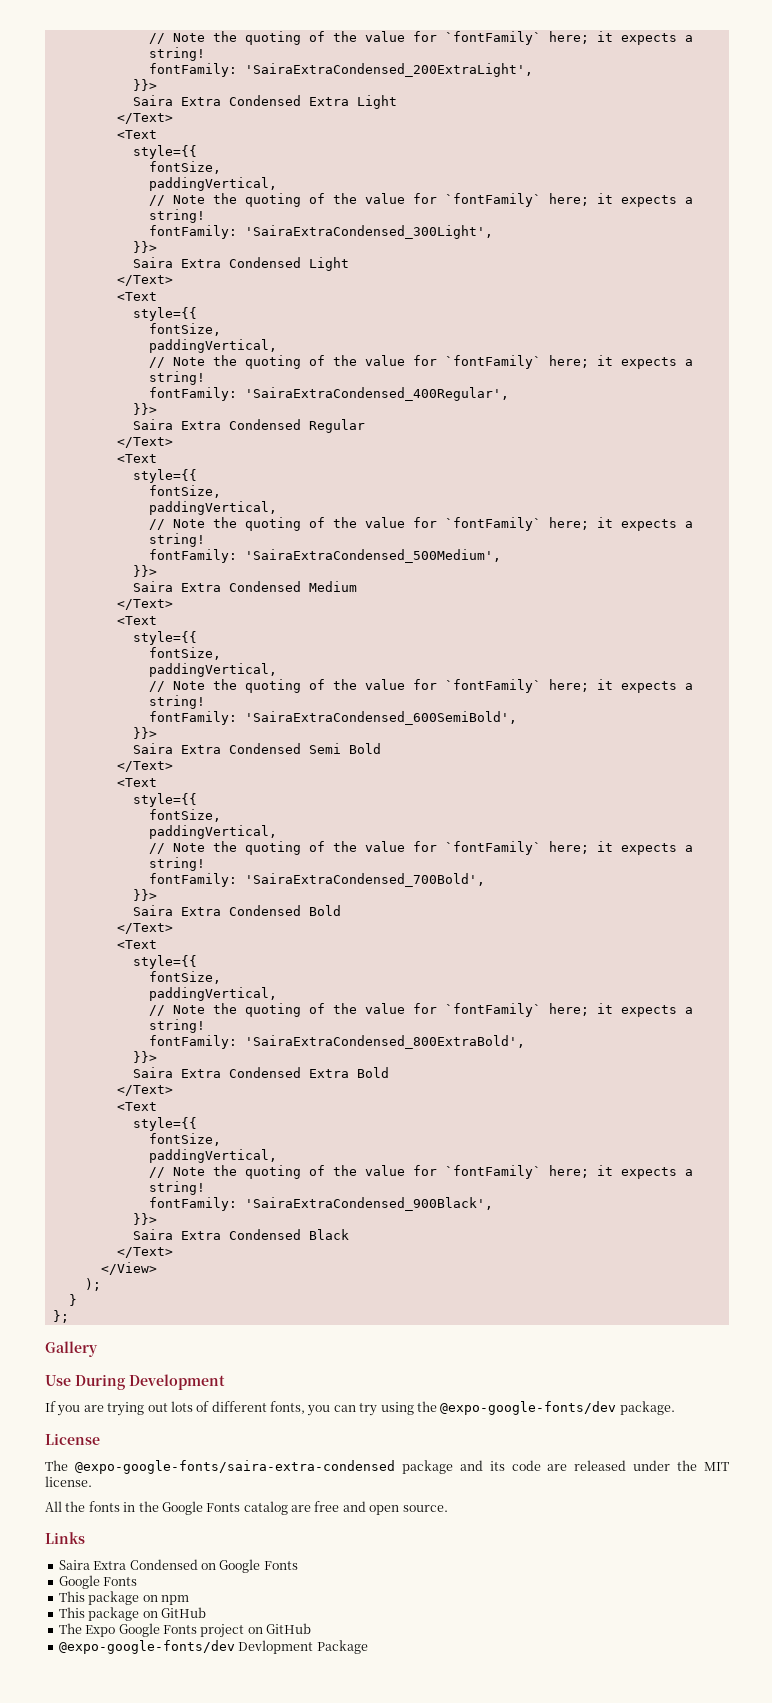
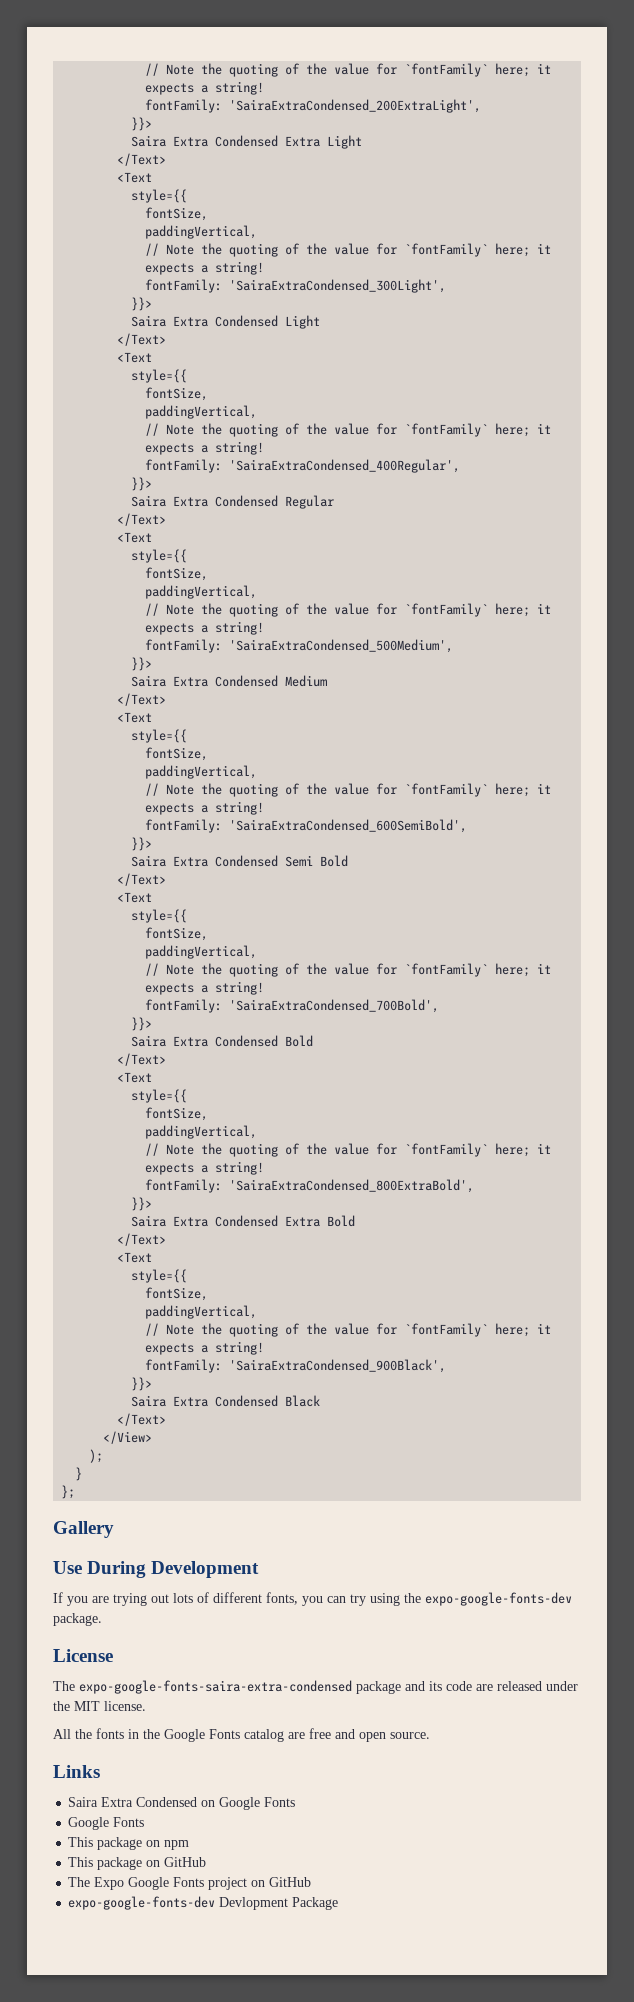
- If you are trying out lots of different fonts, you can try using the @expo-google-fonts/dev package.
+ If you are trying out lots of different fonts, you can try using the expo-google-fonts-dev package.
- The @expo-google-fonts/saira-extra-condensed package and its code are released under the MIT license.
+ The expo-google-fonts-saira-extra-condensed package and its code are released under the MIT license.
- @expo-google-fonts/dev Devlopment Package
+ expo-google-fonts-dev Devlopment Package

